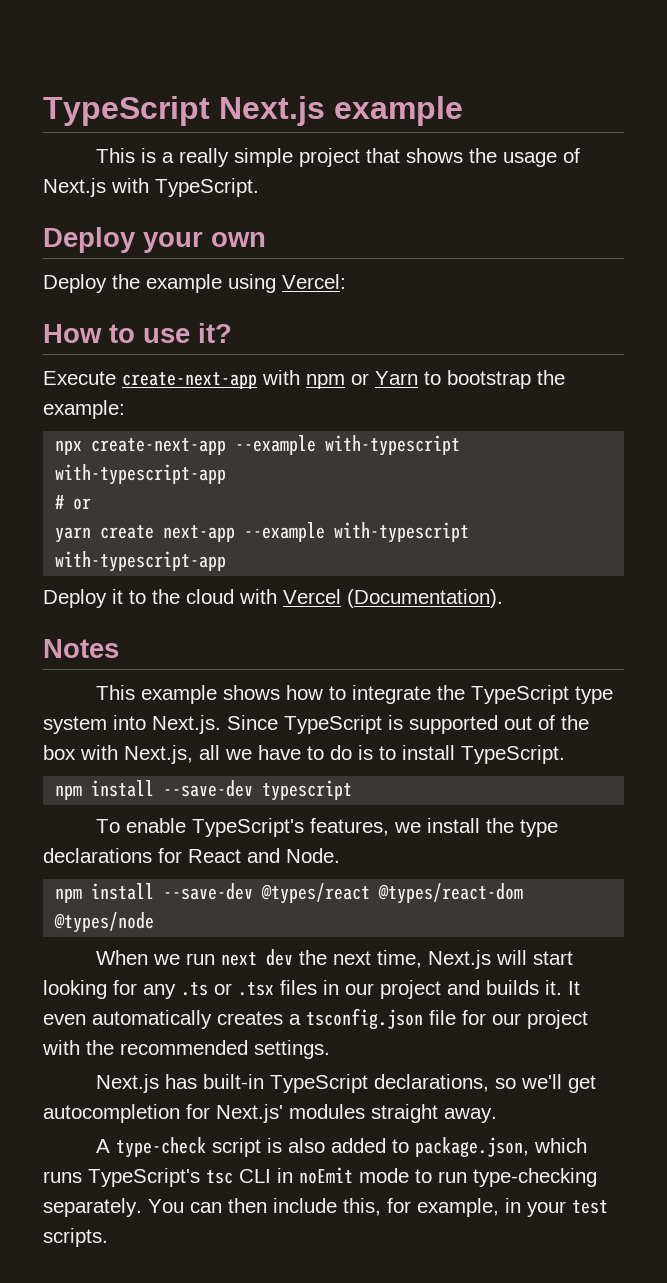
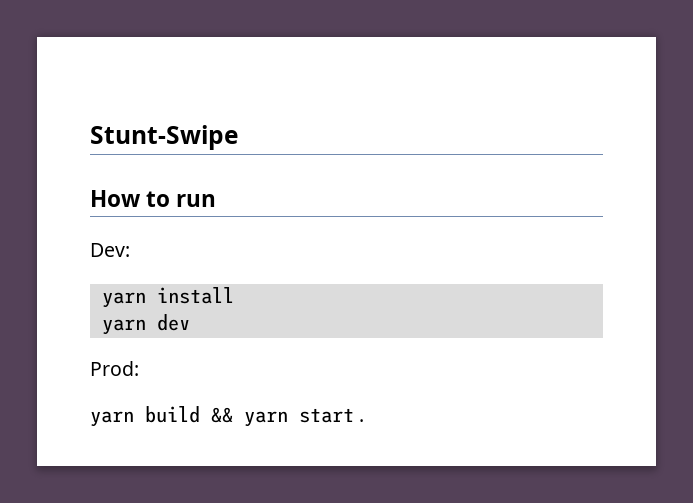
- TypeScript Next.js example
- This is a really simple project that shows the usage of Next.js with TypeScript.
- Deploy your own
- Deploy the example using Vercel:
- How to use it?
- Execute create-next-app with npm or Yarn to bootstrap the example:
- npx create-next-app --example with-typescript with-typescript-app
- # or
- yarn create next-app --example with-typescript with-typescript-app
- Deploy it to the cloud with Vercel (Documentation).
- Notes
- This example shows how to integrate the TypeScript type system into Next.js. Since TypeScript is supported out of the box with Next.js, all we have to do is to install TypeScript.
- npm install --save-dev typescript
- To enable TypeScript's features, we install the type declarations for React and Node.
- npm install --save-dev @types/react @types/react-dom @types/node
- When we run next dev the next time, Next.js will start looking for any .ts or .tsx files in our project and builds it. It even automatically creates a tsconfig.json file for our project with the recommended settings.
- Next.js has built-in TypeScript declarations, so we'll get autocompletion for Next.js' modules straight away.
- A type-check script is also added to package.json, which runs TypeScript's tsc CLI in noEmit mode to run type-checking separately. You can then include this, for example, in your test scripts.
+ Stunt-Swipe
+ How to run
+ Dev:
+ yarn install
+ yarn dev
+ Prod:
+ yarn build && yarn start .

